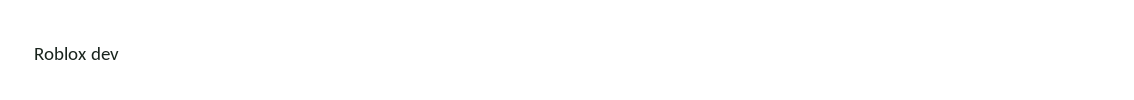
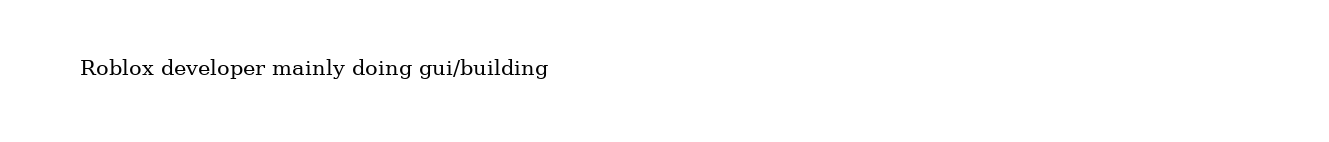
- Roblox dev
+ Roblox developer mainly doing gui/building

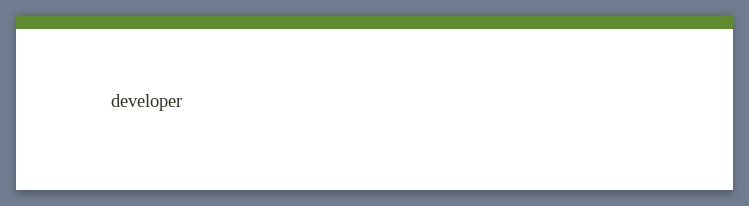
- Roblox developer mainly doing gui/building
+ developer

